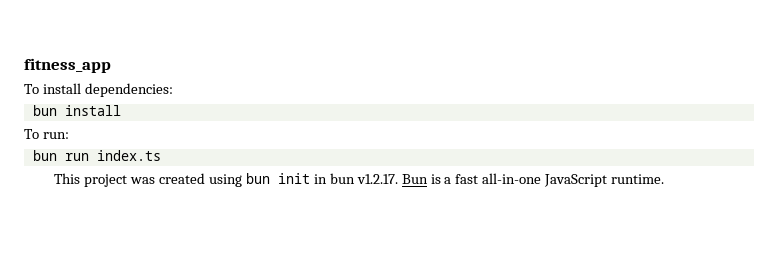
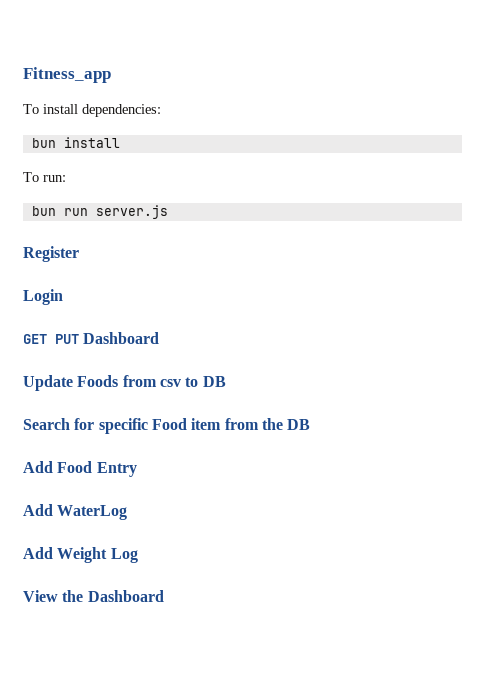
- fitness_app
+ Fitness_app
- bun run index.ts
- This project was created using bun init in bun v1.2.17. Bun is a fast all-in-one JavaScript runtime.
+ bun run server.js
+ Register
+ Login
+ GET PUT Dashboard
+ Update Foods from csv to DB
+ Search for specific Food item from the DB
+ Add Food Entry
+ Add WaterLog
+ Add Weight Log
+ View the Dashboard

